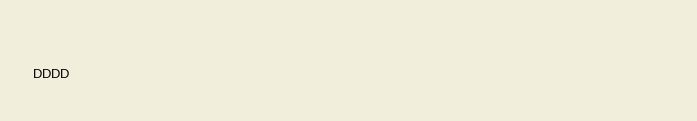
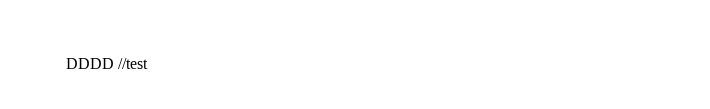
- DDDD
+ DDDD //test

